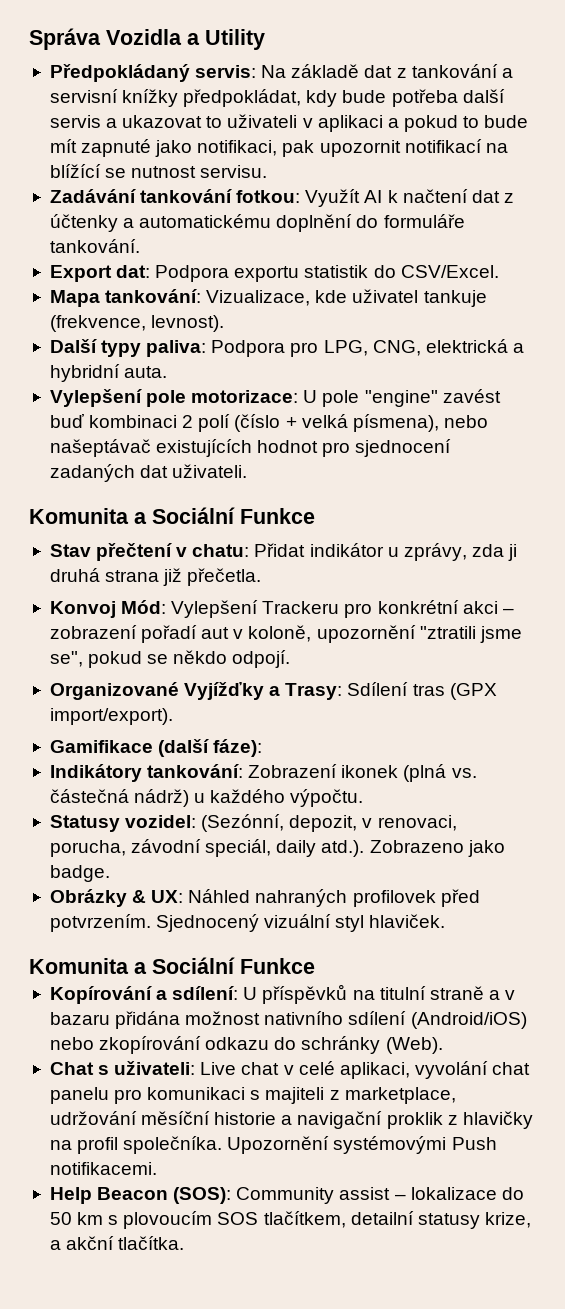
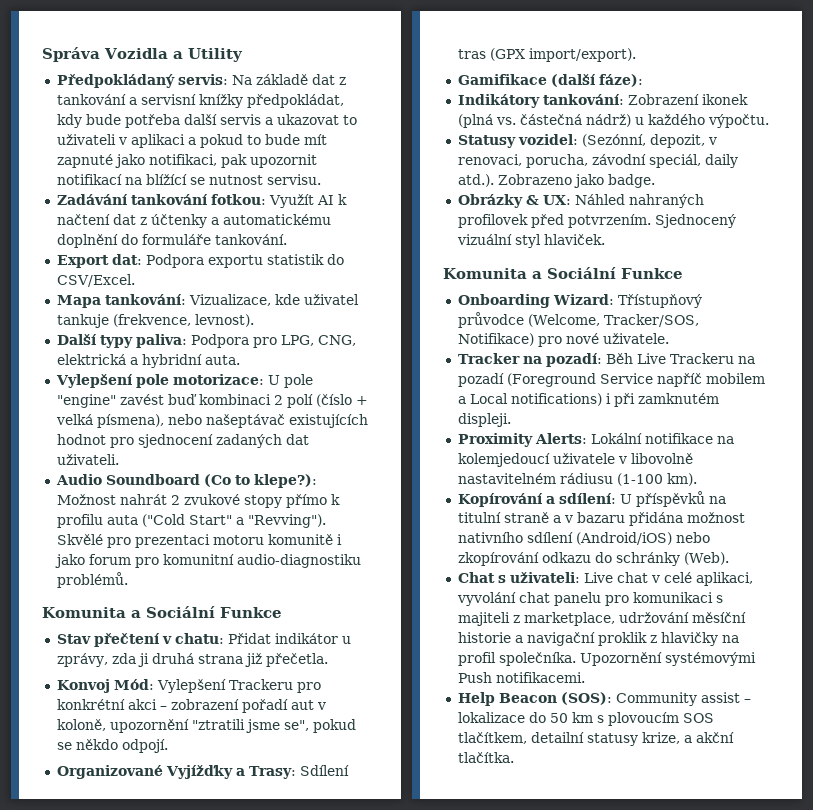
+ Audio Soundboard (Co to klepe?): Možnost nahrát 2 zvukové stopy přímo k profilu auta ("Cold Start" a "Revving"). Skvělé pro prezentaci motoru komunitě i jako forum pro komunitní audio-diagnostiku problémů.
+ Onboarding Wizard: Třístupňový průvodce (Welcome, Tracker/SOS, Notifikace) pro nové uživatele.
+ Tracker na pozadí: Běh Live Trackeru na pozadí (Foreground Service napříč mobilem a Local notifications) i při zamknutém displeji.
+ Proximity Alerts: Lokální notifikace na kolemjedoucí uživatele v libovolně nastavitelném rádiusu (1-100 km).

